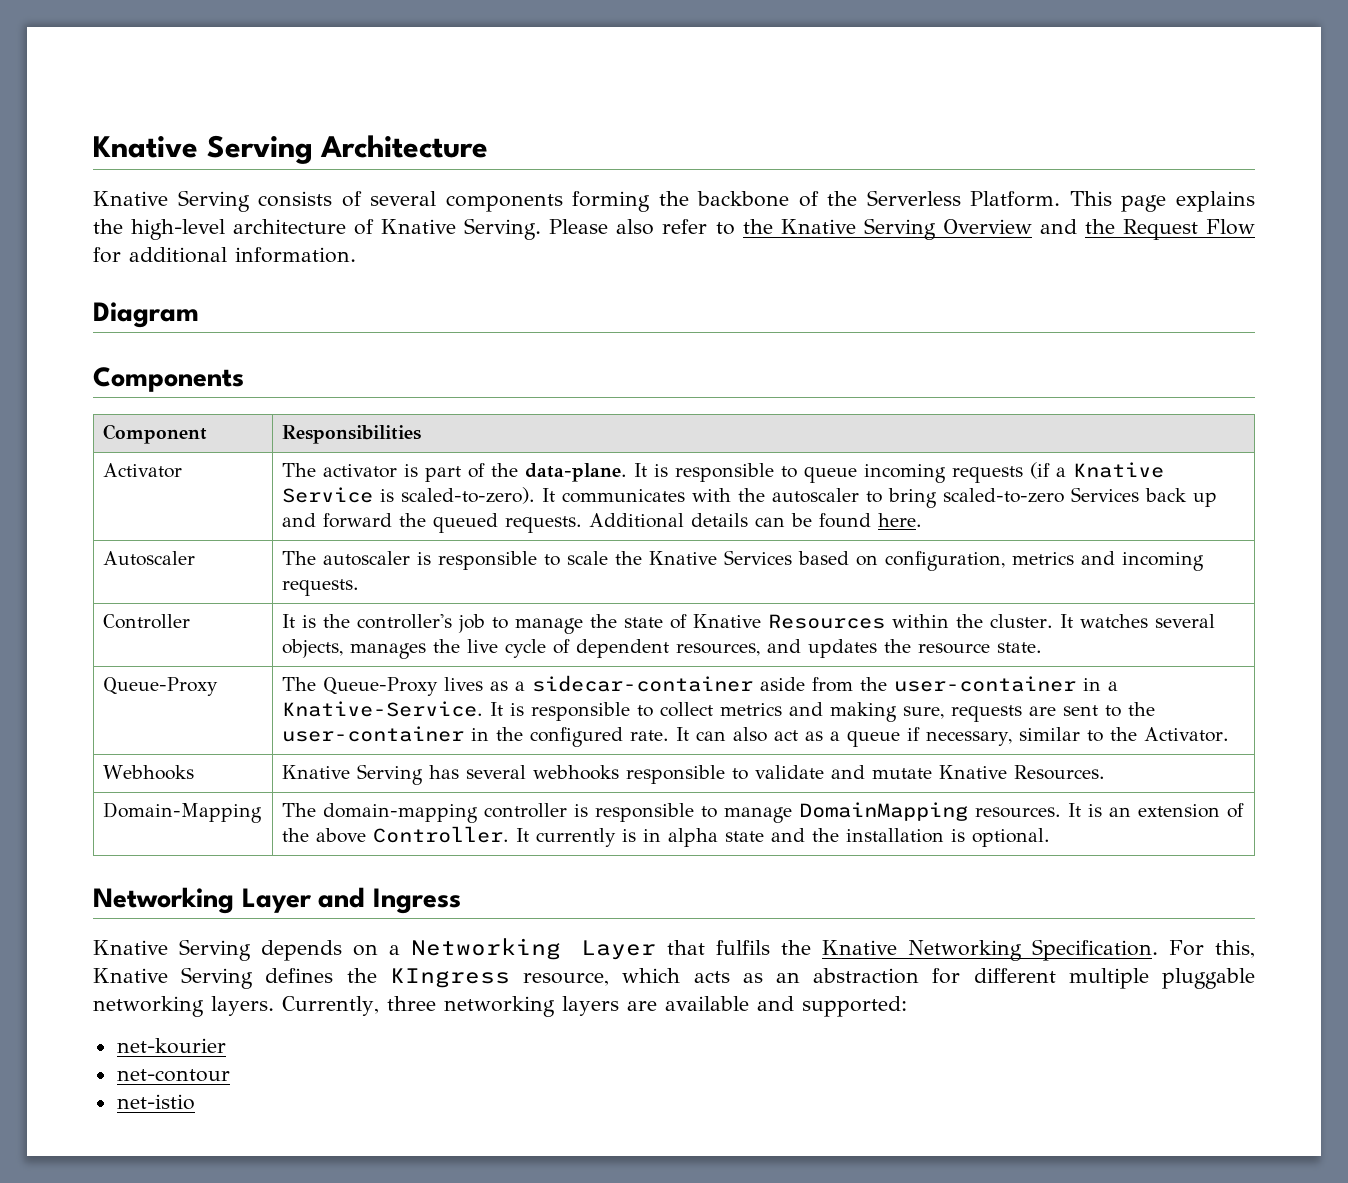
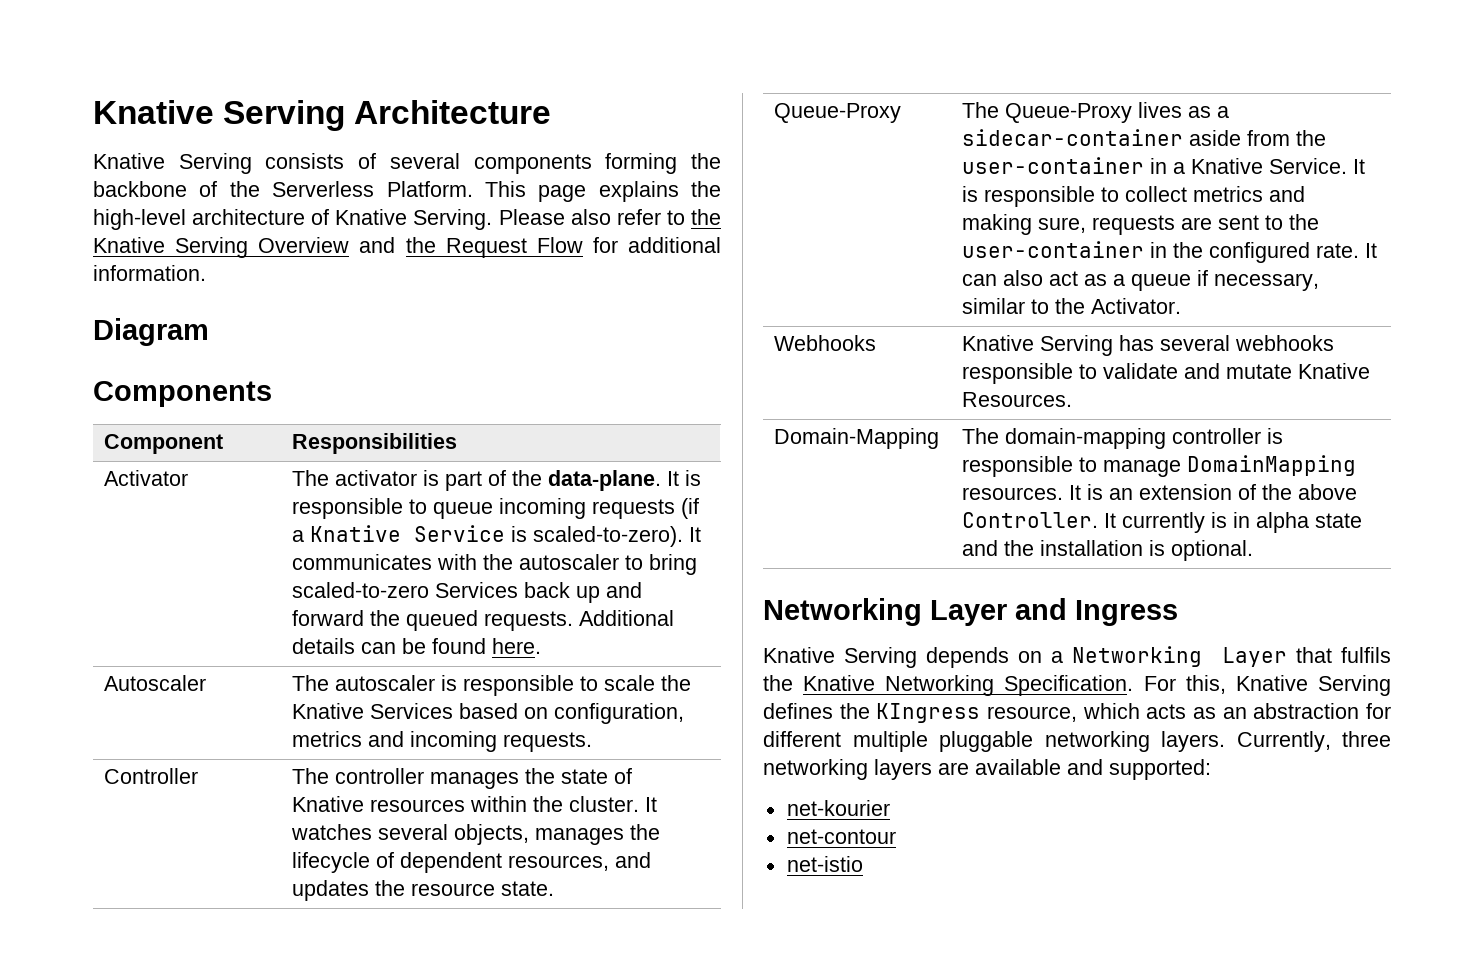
- Controller | It is the controller's job to manage the state of Knative Resources within the cluster. It watches several objects, manages the live cycle of dependent resources, and updates the resource state.
+ Controller | The controller manages the state of Knative resources within the cluster. It watches several objects, manages the lifecycle of dependent resources, and updates the resource state.
- The Queue-Proxy lives as a sidecar-container aside from the user-container in a Knative-Service.
+ The Queue-Proxy lives as a sidecar-container aside from the user-container in a Knative Service.

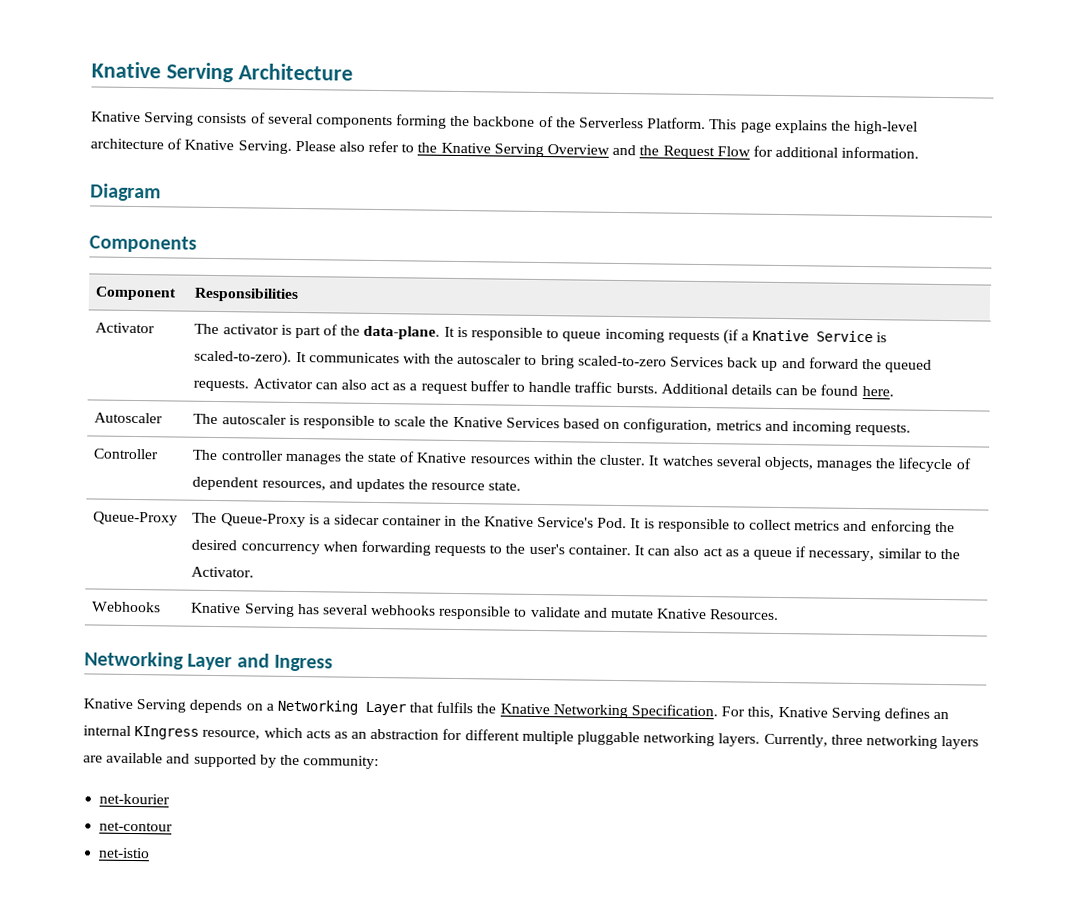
+ Activator can also act as a request buffer to handle traffic bursts.
- The Queue-Proxy lives as a sidecar-container aside from the user-container in a Knative Service. It is responsible to collect metrics and making sure, requests are sent to the user-container in the configured rate.
+ The Queue-Proxy is a sidecar container in the Knative Service's Pod. It is responsible to collect metrics and enforcing the desired concurrency when forwarding requests to the user's container.
- Domain-Mapping | The domain-mapping controller is responsible to manage DomainMapping resources. It is an extension of the above Controller. It currently is in alpha state and the installation is optional.
- For this, Knative Serving defines the KIngress resource, which acts as an abstraction for different multiple pluggable networking layers.
+ For this, Knative Serving defines an internal KIngress resource, which acts as an abstraction for different multiple pluggable networking layers.
- Currently, three networking layers are available and supported:
+ Currently, three networking layers are available and supported by the community:

